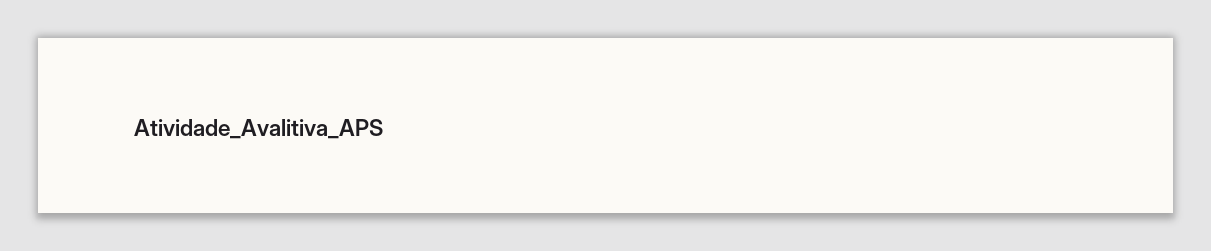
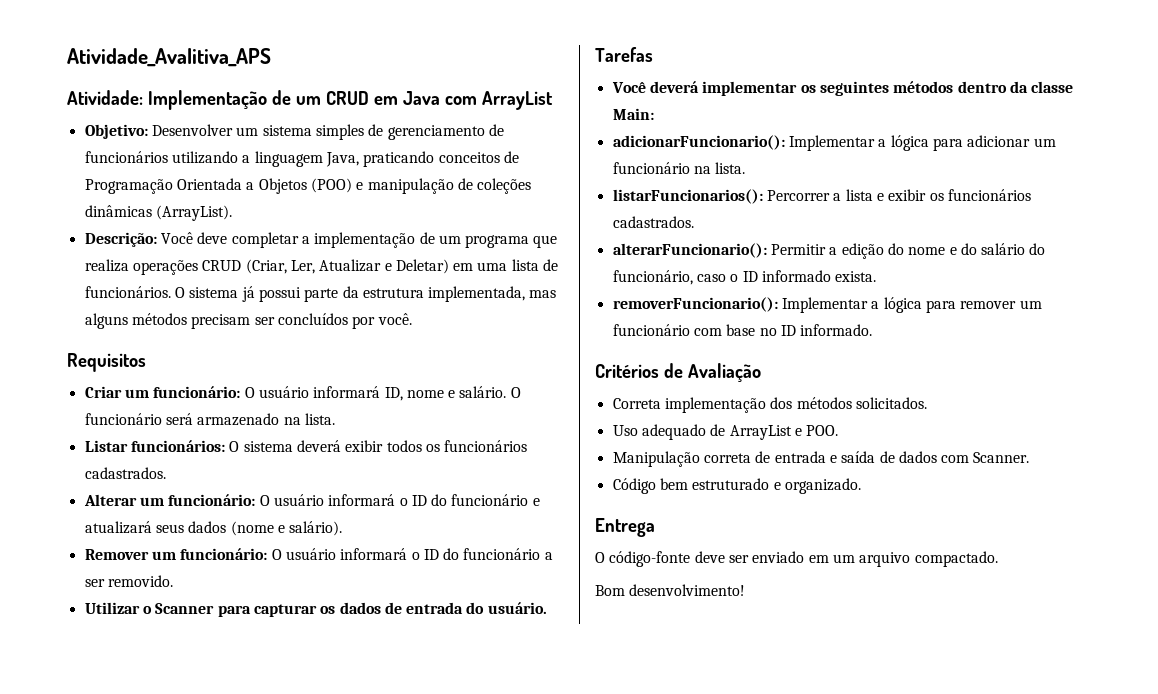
+ Atividade: Implementação de um CRUD em Java com ArrayList
+ Objetivo: Desenvolver um sistema simples de gerenciamento de funcionários utilizando a linguagem Java, praticando conceitos de Programação Orientada a Objetos (POO) e manipulação de coleções dinâmicas (ArrayList).
+ Descrição: Você deve completar a implementação de um programa que realiza operações CRUD (Criar, Ler, Atualizar e Deletar) em uma lista de funcionários. O sistema já possui parte da estrutura implementada, mas alguns métodos precisam ser concluídos por você.
+ Requisitos
+ Criar um funcionário: O usuário informará ID, nome e salário. O funcionário será armazenado na lista.
+ Listar funcionários: O sistema deverá exibir todos os funcionários cadastrados.
+ Alterar um funcionário: O usuário informará o ID do funcionário e atualizará seus dados (nome e salário).
+ Remover um funcionário: O usuário informará o ID do funcionário a ser removido.
+ Utilizar o Scanner para capturar os dados de entrada do usuário.
+ Tarefas
+ Você deverá implementar os seguintes métodos dentro da classe Main:
+ adicionarFuncionario(): Implementar a lógica para adicionar um funcionário na lista.
+ listarFuncionarios(): Percorrer a lista e exibir os funcionários cadastrados.
+ alterarFuncionario(): Permitir a edição do nome e do salário do funcionário, caso o ID informado exista.
+ removerFuncionario(): Implementar a lógica para remover um funcionário com base no ID informado.
+ Critérios de Avaliação
+ Correta implementação dos métodos solicitados.
+ Uso adequado de ArrayList e POO.
+ Manipulação correta de entrada e saída de dados com Scanner.
+ Código bem estruturado e organizado.
+ Entrega
+ O código-fonte deve ser enviado em um arquivo compactado.
+ Bom desenvolvimento!

